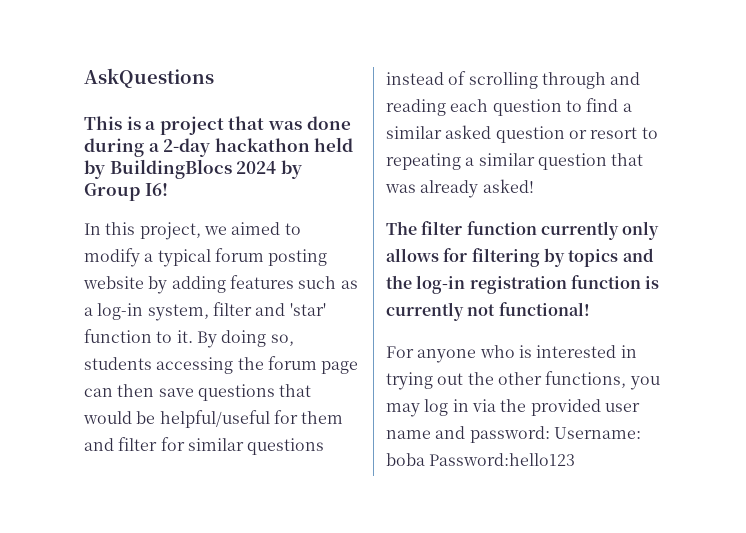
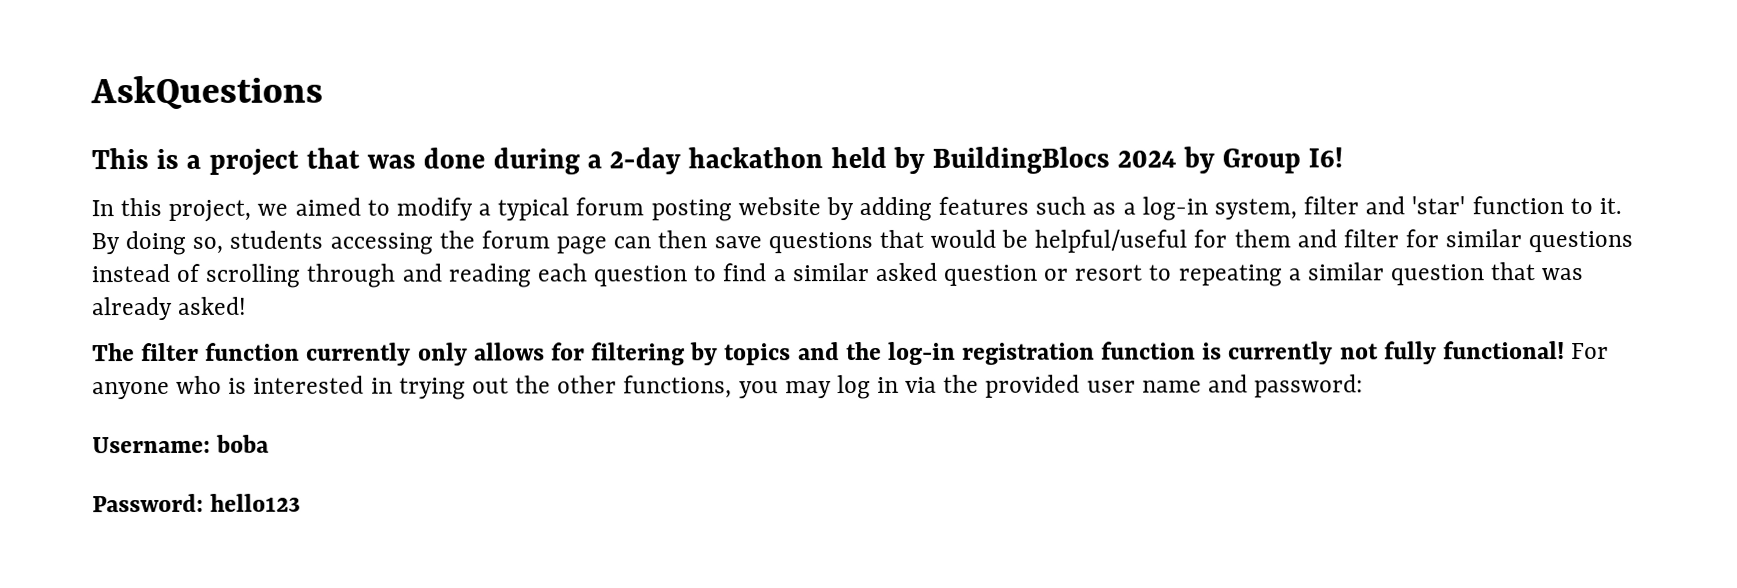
- The filter function currently only allows for filtering by topics and the log-in registration function is currently not functional!
- For anyone who is interested in trying out the other functions, you may log in via the provided user name and password: Username: boba Password:hello123
+ The filter function currently only allows for filtering by topics and the log-in registration function is currently not fully functional! For anyone who is interested in trying out the other functions, you may log in via the provided user name and password:
+ Username: boba
+ Password: hello123

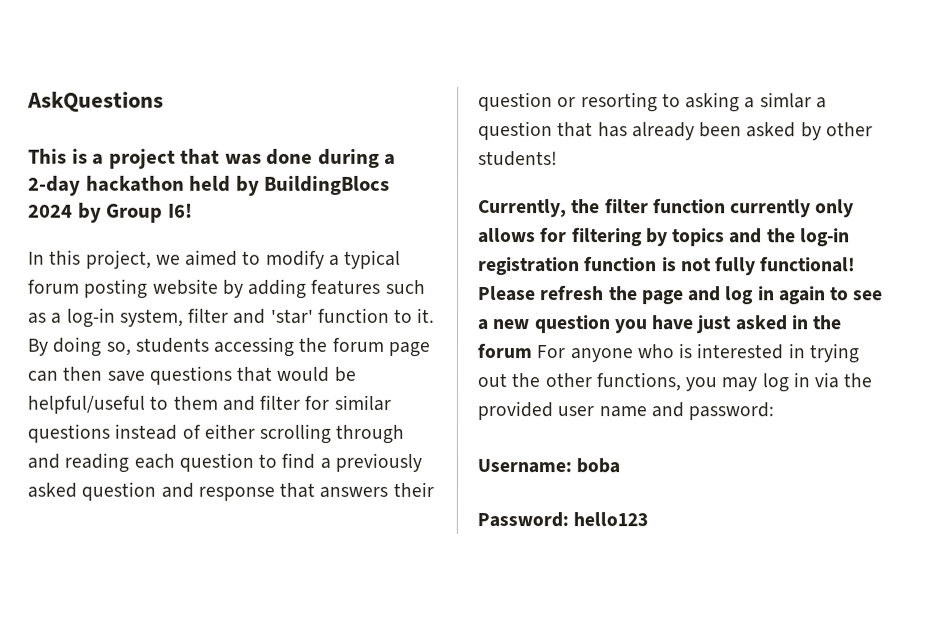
- By doing so, students accessing the forum page can then save questions that would be helpful/useful for them and filter for similar questions instead of scrolling through and reading each question to find a similar asked question or resort to repeating a similar question that was already asked!
- The filter function currently only allows for filtering by topics and the log-in registration function is currently not fully functional!
+ By doing so, students accessing the forum page can then save questions that would be helpful/useful to them and filter for similar questions instead of either scrolling through and reading each question to find a previously asked question and response that answers their question or resorting to asking a simlar a question that has already been asked by other students!
+ Currently, the filter function currently only allows for filtering by topics and the log-in registration function is not fully functional!
- For anyone who is interested in trying out the other functions, you may log in via the provided user name and password:
+ Please refresh the page and log in again to see a new question you have just asked in the forum For anyone who is interested in trying out the other functions, you may log in via the provided user name and password:

